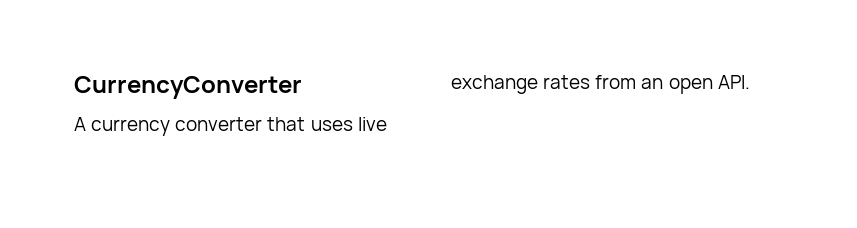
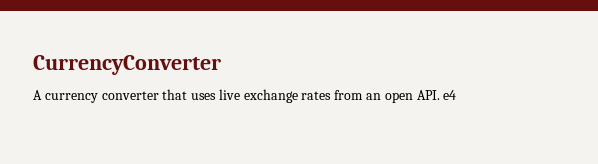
- A currency converter that uses live exchange rates from an open API.
+ A currency converter that uses live exchange rates from an open API. e4

